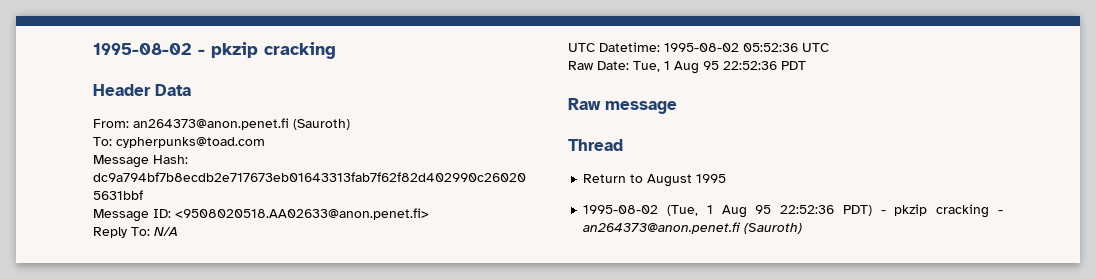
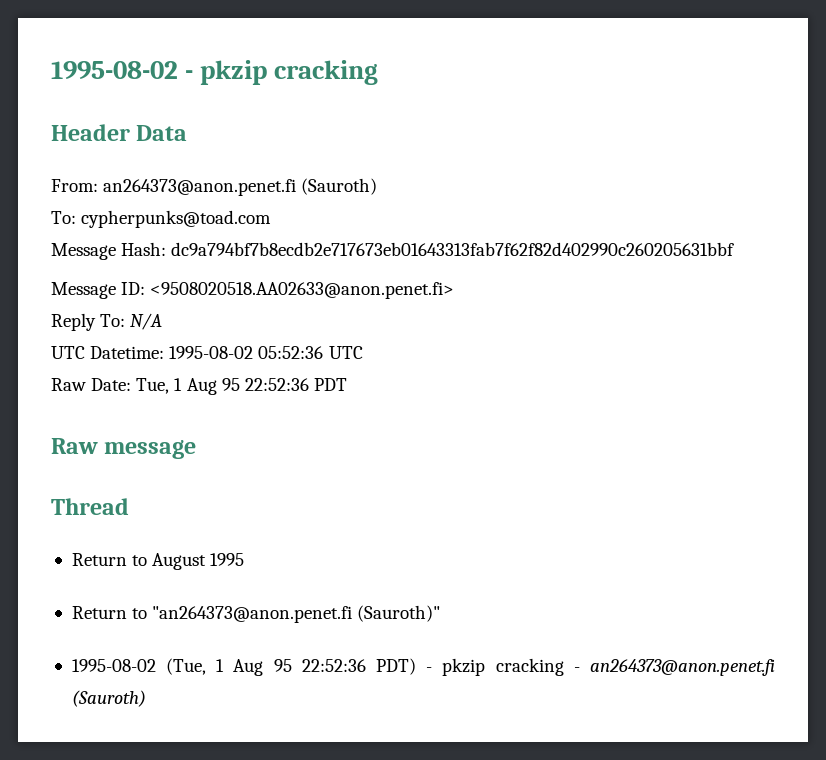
+ Return to "an264373@anon.penet.fi (Sauroth)"

